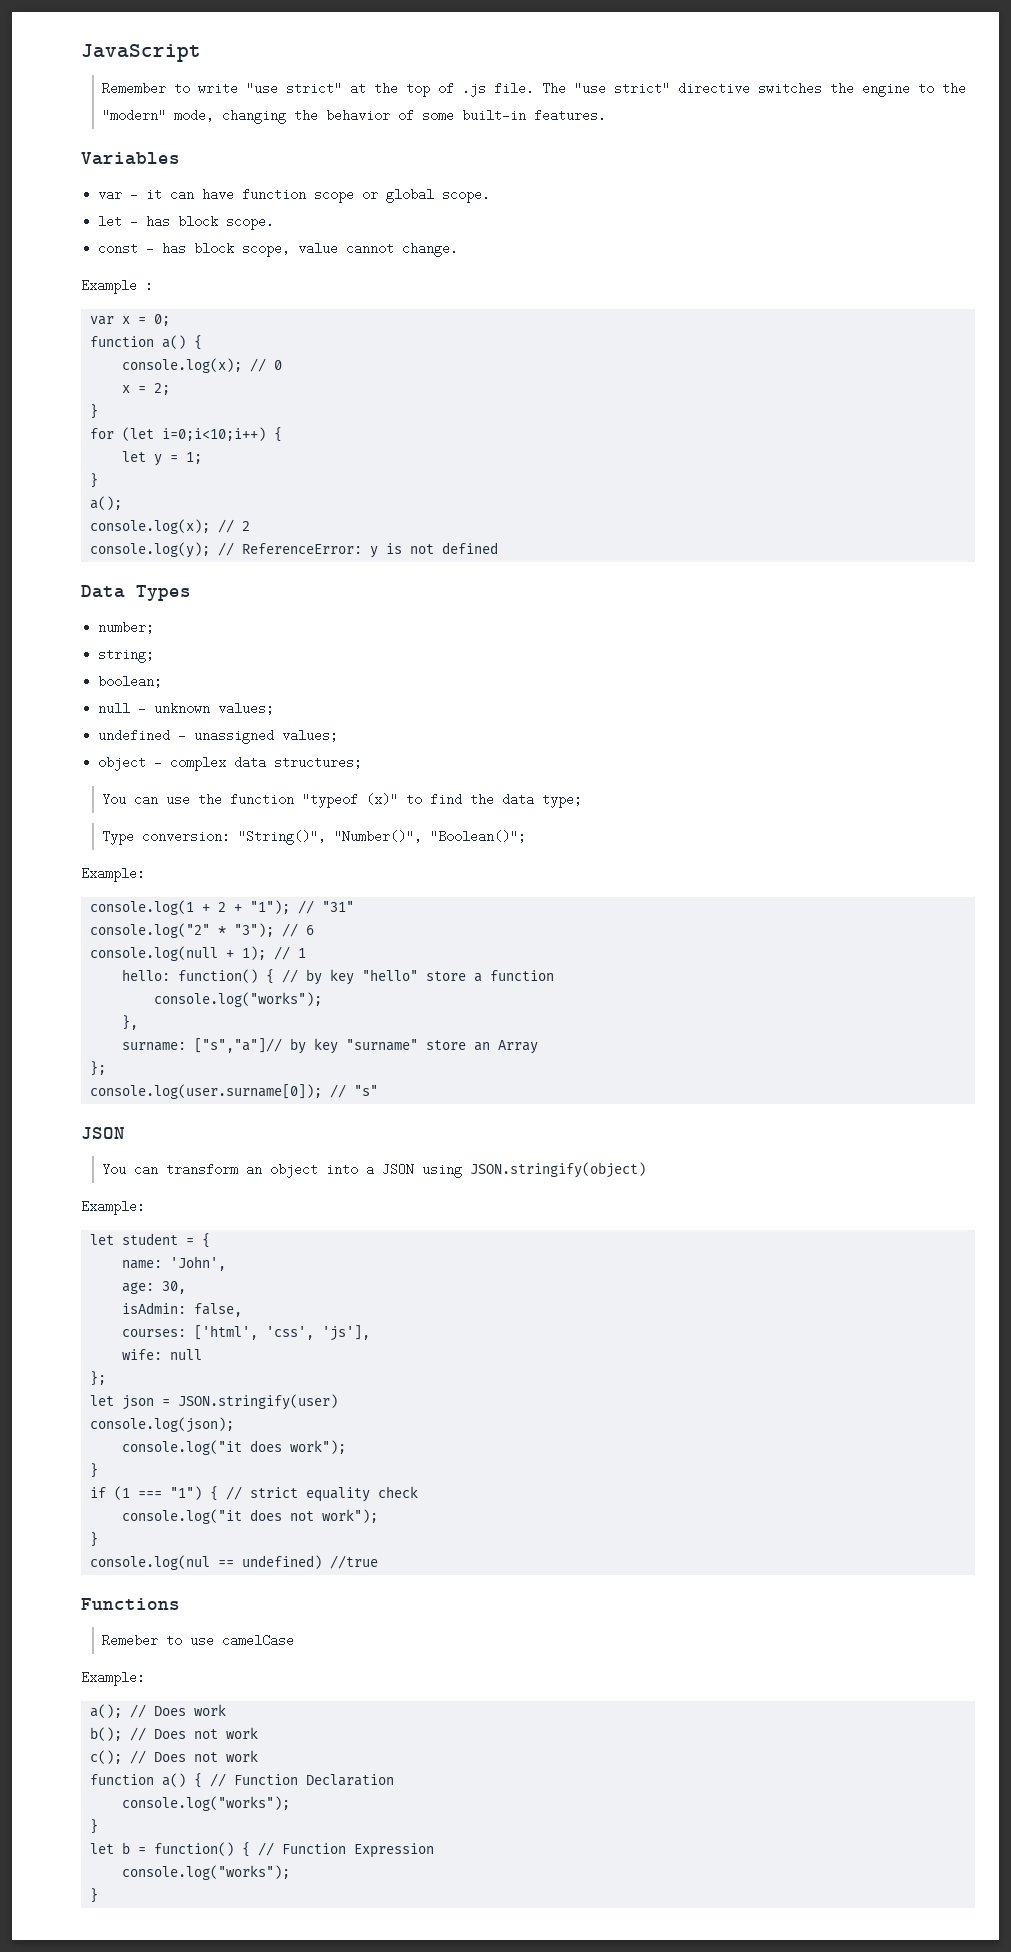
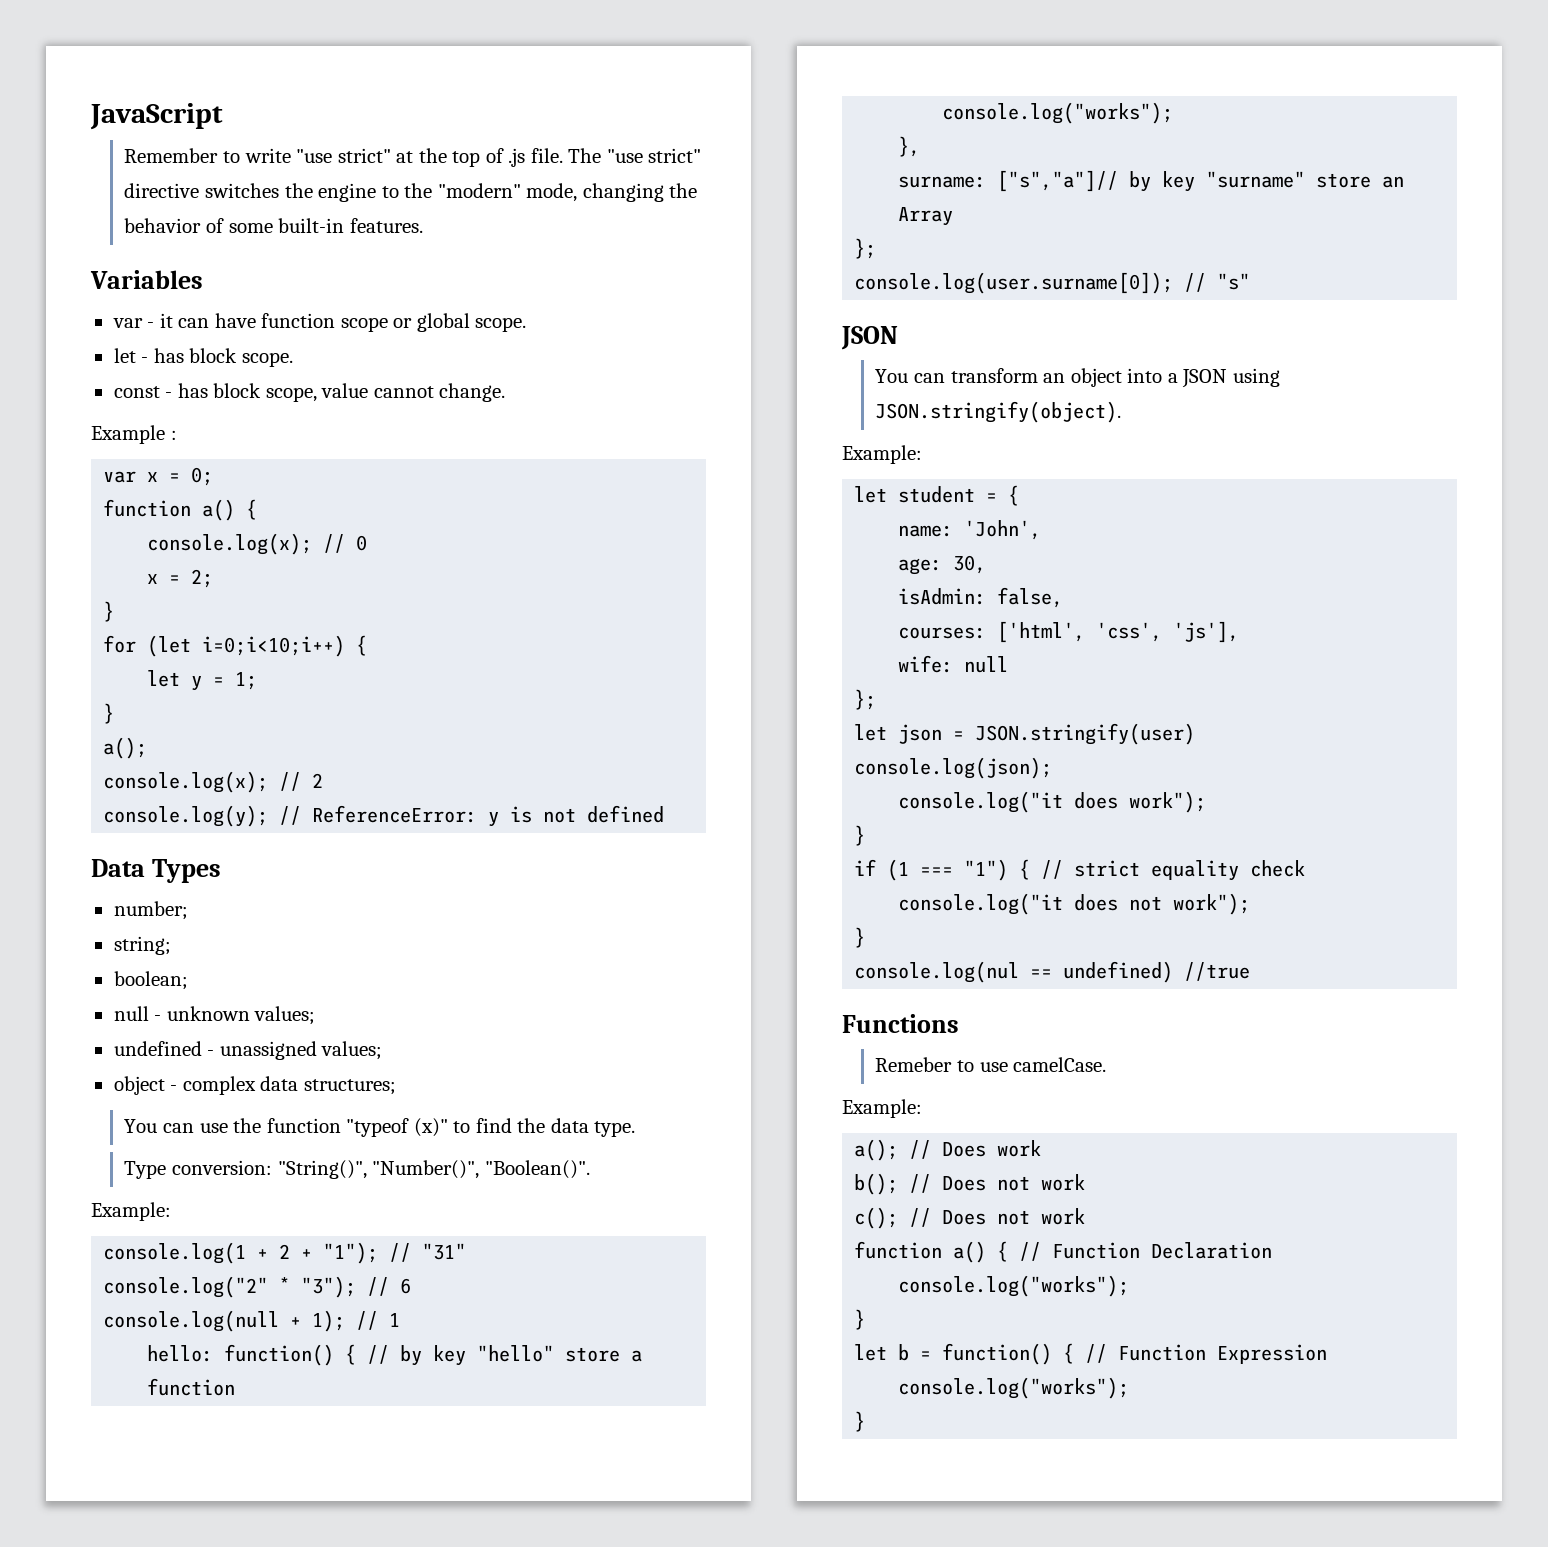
- You can use the function "typeof (x)" to find the data type;
+ You can use the function "typeof (x)" to find the data type.
- Type conversion: "String()", "Number()", "Boolean()";
+ Type conversion: "String()", "Number()", "Boolean()".
- You can transform an object into a JSON using JSON.stringify(object)
+ You can transform an object into a JSON using JSON.stringify(object).
- Remeber to use camelCase
+ Remeber to use camelCase.

